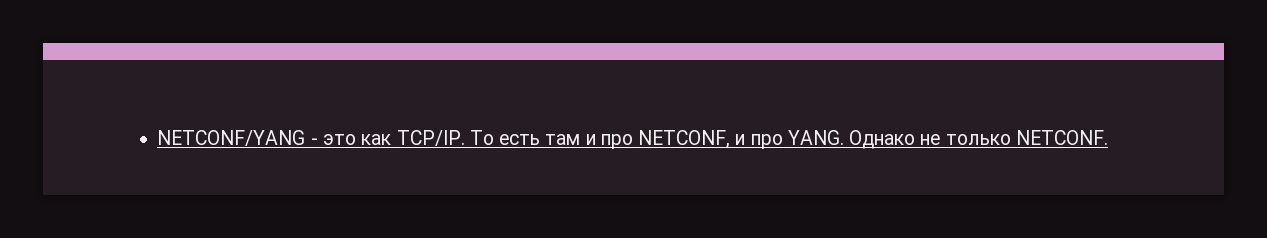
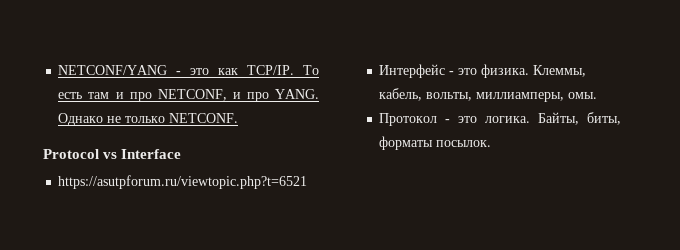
+ Protocol vs Interface
+ https://asutpforum.ru/viewtopic.php?t=6521
+ Интерфейс - это физика. Клеммы, кабель, вольты, миллиамперы, омы.
+ Протокол - это логика. Байты, биты, форматы посылок.

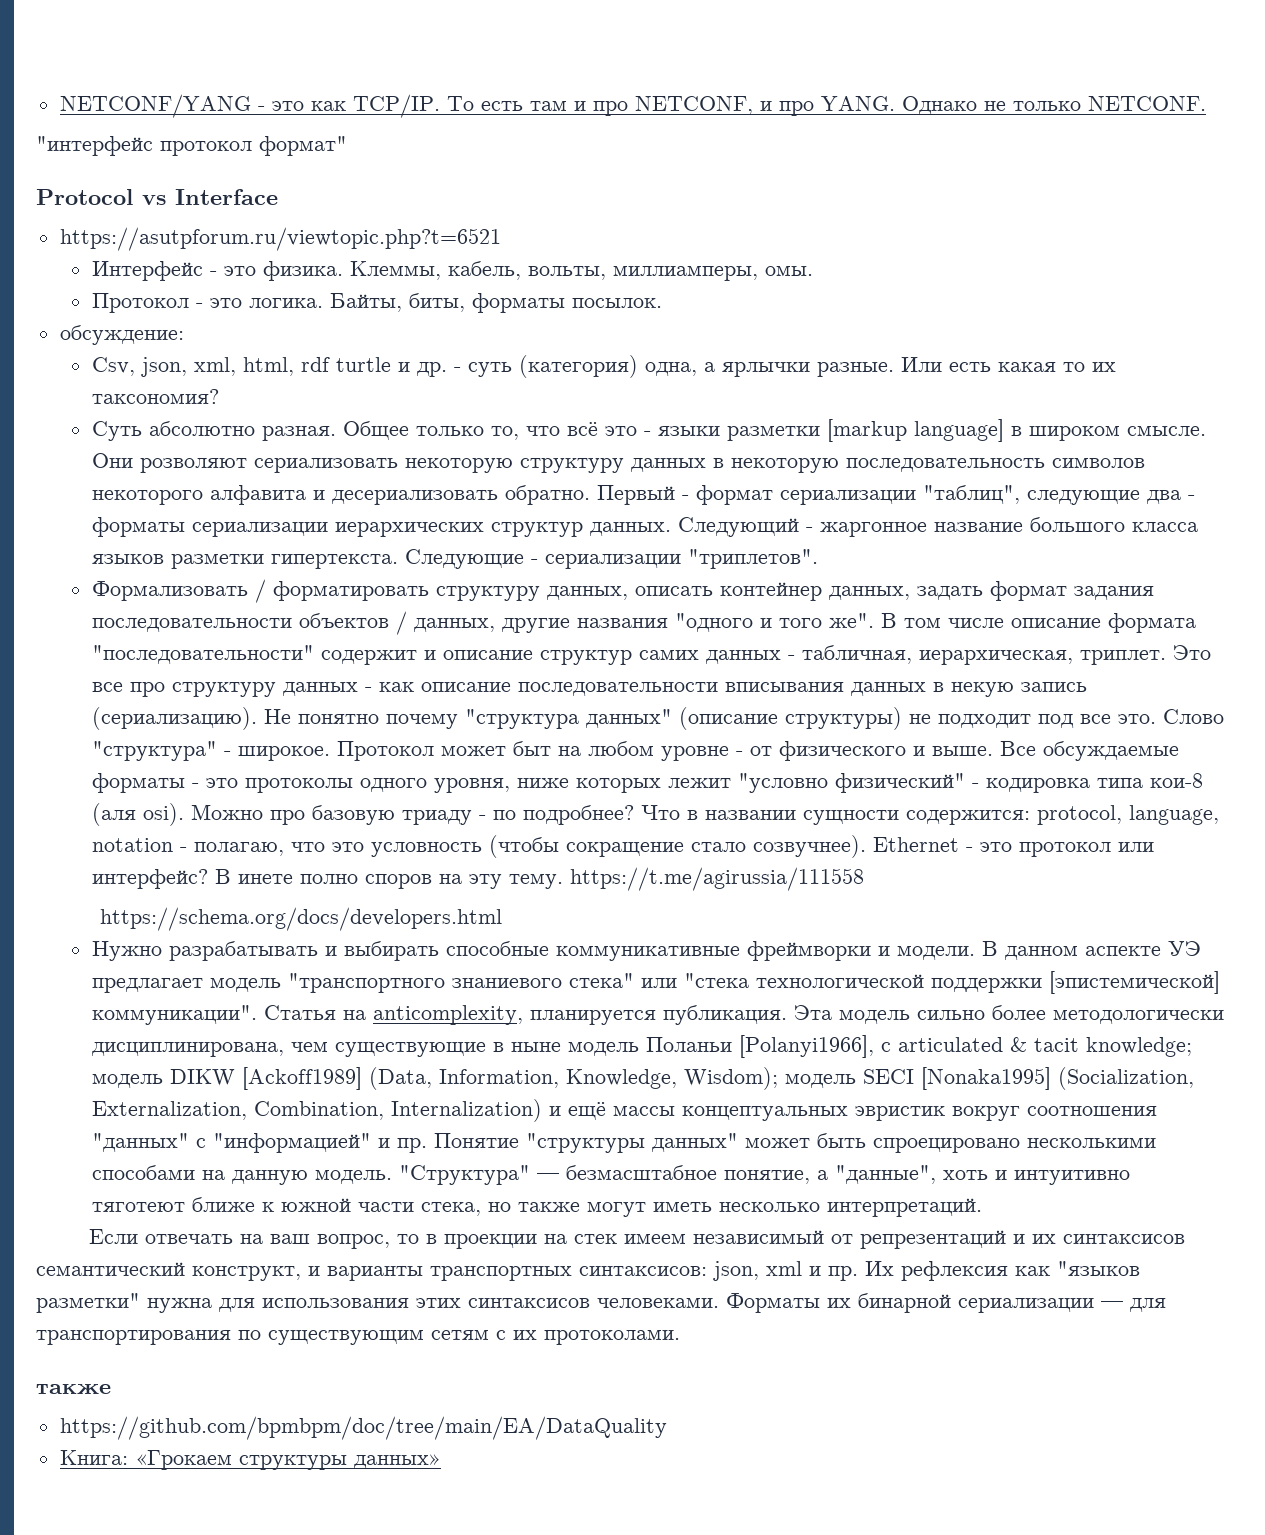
+ "интерфейс протокол формат"
+ обсуждение:
+ Csv, json, xml, html, rdf turtle и др. - суть (категория) одна, а ярлычки разные. Или есть какая то их таксономия?
+ Суть абсолютно разная. Общее только то, что всё это - языки разметки [markup language] в широком смысле. Они розволяют сериализовать некоторую структуру данных в некоторую последовательность символов некоторого алфавита и десериализовать обратно. Первый - формат сериализации "таблиц", следующие два - форматы сериализации иерархических структур данных. Следующий - жаргонное название большого класса языков разметки гипертекста. Следующие - сериализации "триплетов".
+ Формализовать / форматировать структуру данных, описать контейнер данных, задать формат задания последовательности объектов / данных, другие названия "одного и того же". В том числе описание формата "последовательности" содержит и описание структур самих данных - табличная, иерархическая, триплет. Это все про структуру данных - как описание последовательности вписывания данных в некую запись (сериализацию). Не понятно почему "структура данных" (описание структуры) не подходит под все это. Слово "структура" - широкое. Протокол может быт на любом уровне - от физического и выше. Все обсуждаемые форматы - это протоколы одного уровня, ниже которых лежит "условно физический" - кодировка типа кои-8 (аля osi). Можно про базовую триаду - по подробнее? Что в названии сущности содержится: protocol, language, notation - полагаю, что это условность (чтобы сокращение стало созвучнее). Ethernet - это протокол или интерфейс? В инете полно споров на эту тему. https://t.me/agirussia/111558
+ https://schema.org/docs/developers.html
+ Нужно разрабатывать и выбирать способные коммуникативные фреймворки и модели. В данном аспекте УЭ предлагает модель "транспортного знаниевого стека" или "стека технологической поддержки [эпистемической] коммуникации". Статья на anticomplexity, планируется публикация. Эта модель сильно более методологически дисциплинирована, чем существующие в ныне модель Поланьи [Polanyi1966], c articulated & tacit knowledge; модель DIKW [Ackoff1989] (Data, Information, Knowledge, Wisdom); модель SECI [Nonaka1995] (Socialization, Externalization, Combination, Internalization) и ещё массы концептуальных эвристик вокруг соотношения "данных" с "информацией" и пр. Понятие "структуры данных" может быть спроецировано несколькими способами на данную модель. "Структура" — безмасштабное понятие, а "данные", хоть и интуитивно тяготеют ближе к южной части стека, но также могут иметь несколько интерпретаций.
+ Если отвечать на ваш вопрос, то в проекции на стек имеем независимый от репрезентаций и их синтаксисов семантический конструкт, и варианты транспортных синтаксисов: json, xml и пр. Их рефлексия как "языков разметки" нужна для использования этих синтаксисов человеками. Форматы их бинарной сериализации — для транспортирования по существующим сетям с их протоколами.
+ также
+ https://github.com/bpmbpm/doc/tree/main/EA/DataQuality
+ Книга: «Грокаем структуры данных»

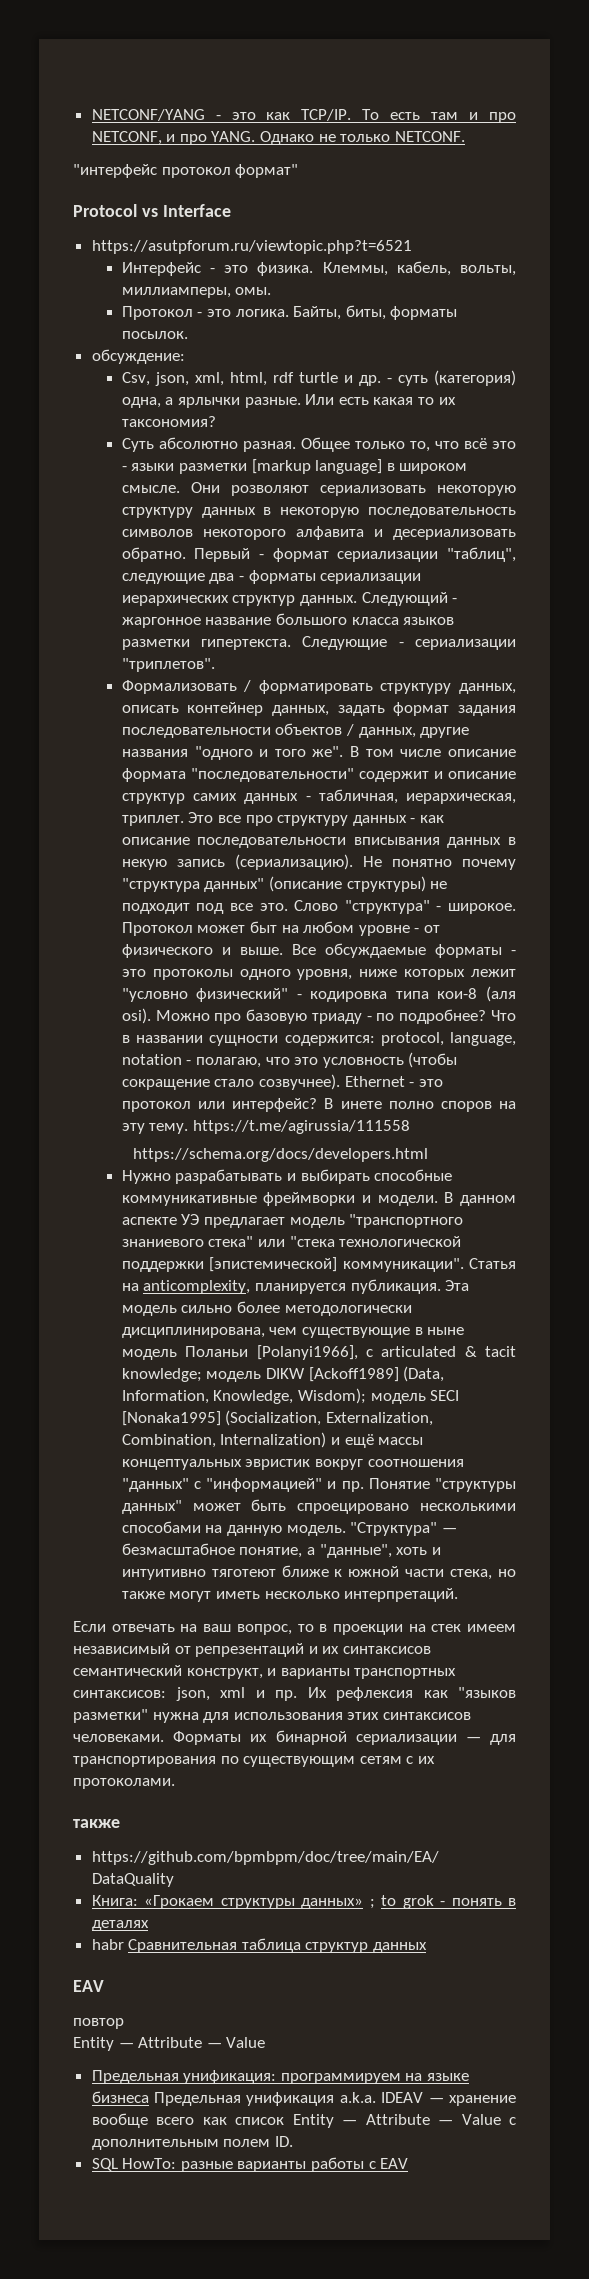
- Книга: «Грокаем структуры данных»
+ Книга: «Грокаем структуры данных» ; to grok - понять в деталях
+ habr Сравнительная таблица структур данных
+ EAV
+ повтор
+ Entity — Attribute — Value
+ Предельная унификация: программируем на языке бизнеса Предельная унификация a.k.a. IDEAV — хранение вообще всего как список Entity — Attribute — Value с дополнительным полем ID.
+ SQL HowTo: разные варианты работы с EAV

